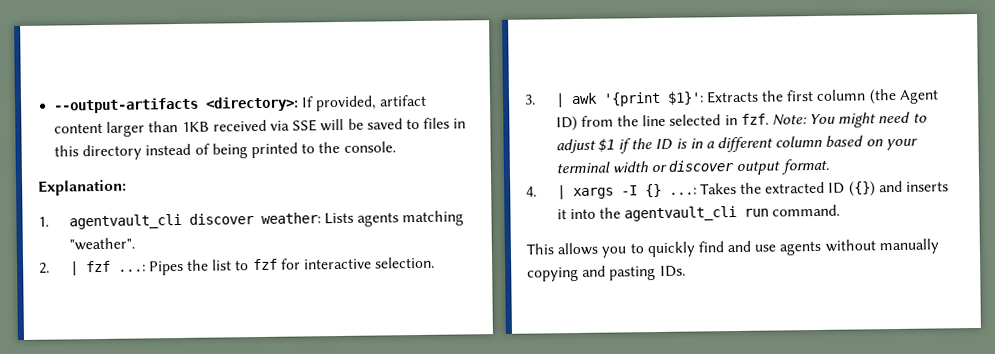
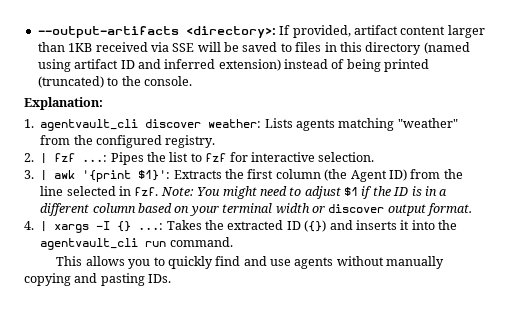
- --output-artifacts <directory>: If provided, artifact content larger than 1KB received via SSE will be saved to files in this directory instead of being printed to the console.
+ --output-artifacts <directory>: If provided, artifact content larger than 1KB received via SSE will be saved to files in this directory (named using artifact ID and inferred extension) instead of being printed (truncated) to the console.
- 1. agentvault_cli discover weather: Lists agents matching "weather".
+ 1. agentvault_cli discover weather: Lists agents matching "weather" from the configured registry.

